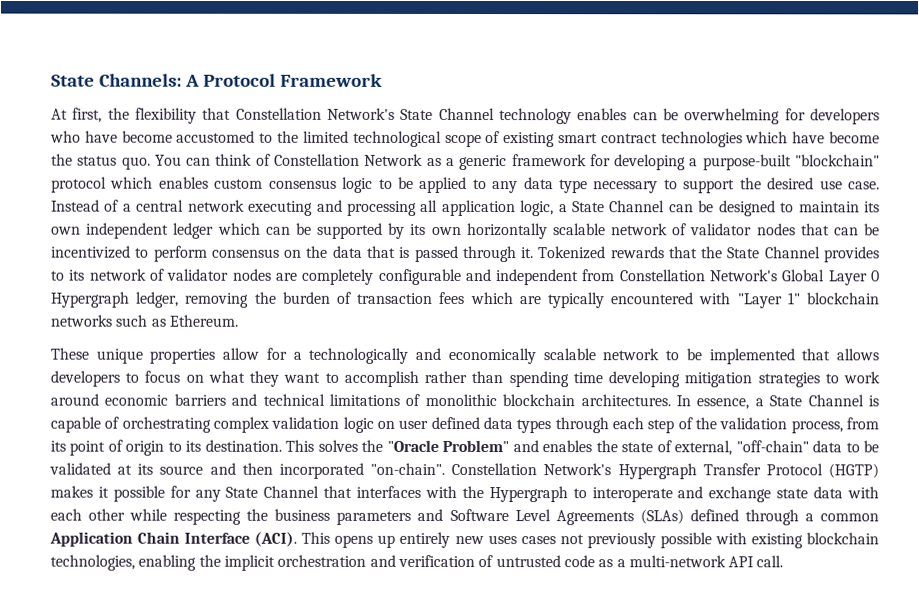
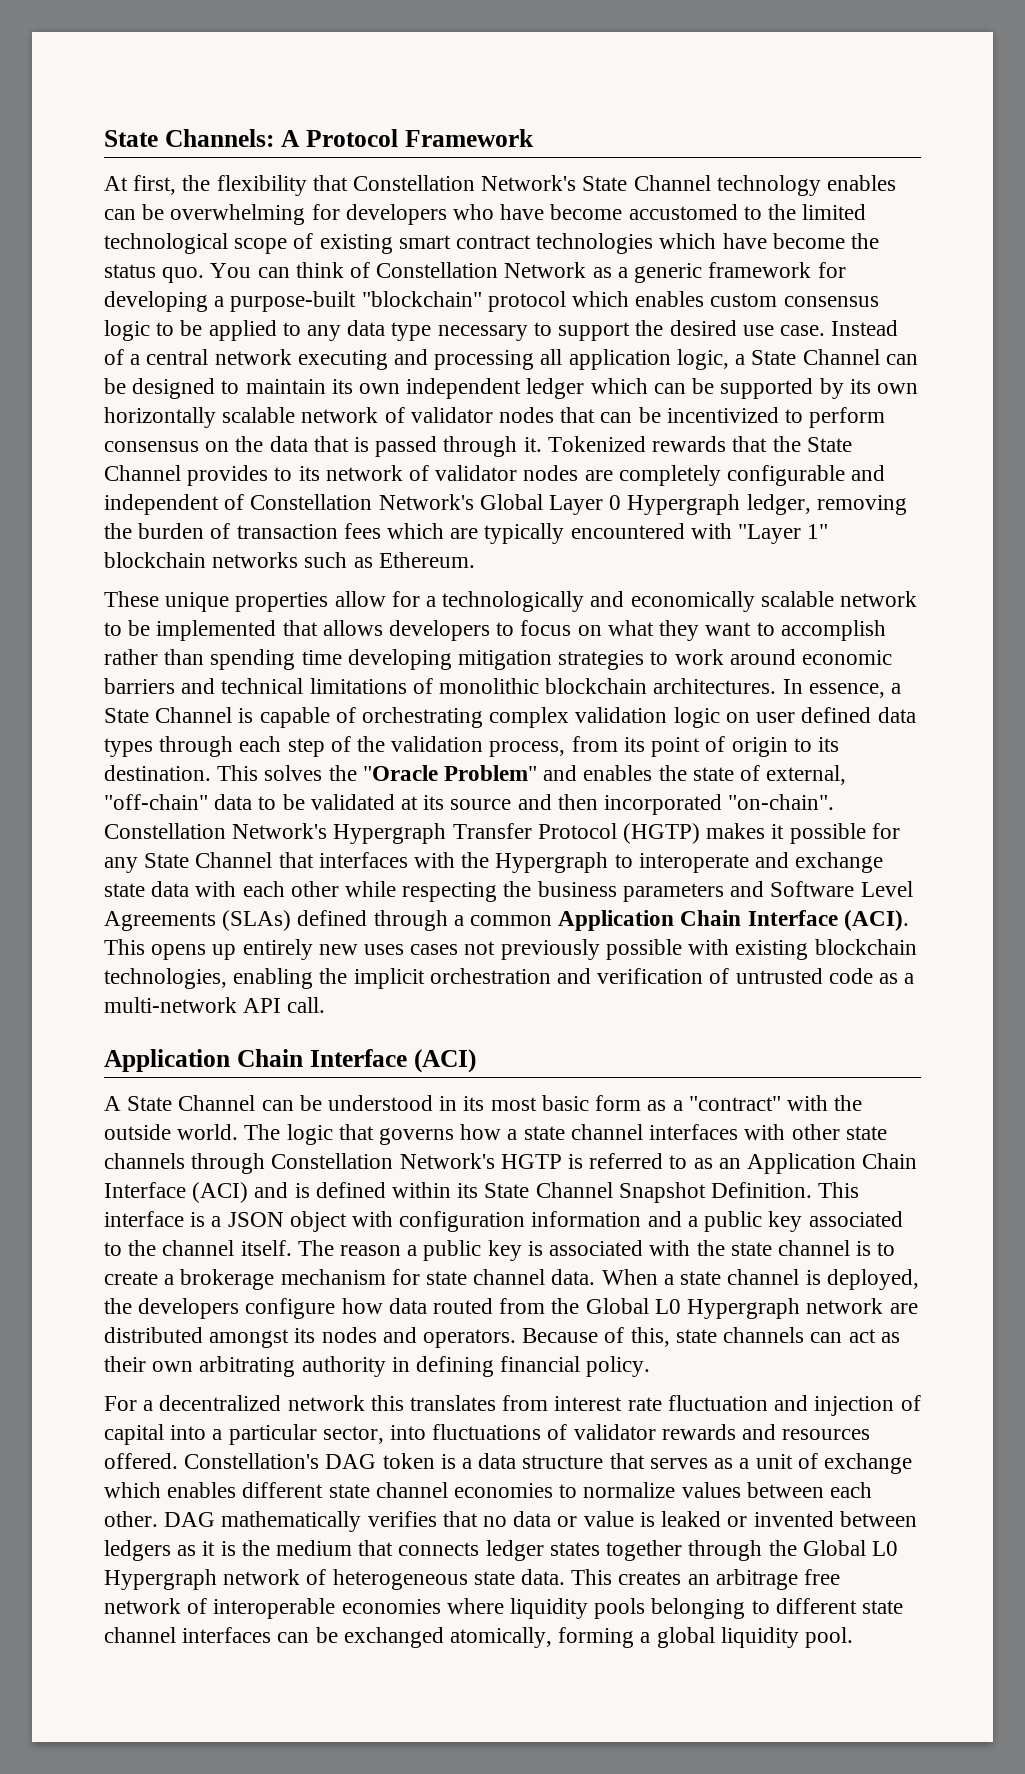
- Tokenized rewards that the State Channel provides to its network of validator nodes are completely configurable and independent from Constellation Network's Global Layer 0 Hypergraph ledger, removing the burden of transaction fees which are typically encountered with "Layer 1" blockchain networks such as Ethereum.
+ Tokenized rewards that the State Channel provides to its network of validator nodes are completely configurable and independent of Constellation Network's Global Layer 0 Hypergraph ledger, removing the burden of transaction fees which are typically encountered with "Layer 1" blockchain networks such as Ethereum.
  This opens up entirely new uses cases not previously possible with existing blockchain technologies, enabling the implicit orchestration and verification of untrusted code as a multi-network API call.
+ Application Chain Interface (ACI)
+ A State Channel can be understood in its most basic form as a "contract" with the outside world. The logic that governs how a state channel interfaces with other state channels through Constellation Network's HGTP is referred to as an Application Chain Interface (ACI) and is defined within its State Channel Snapshot Definition. This interface is a JSON object with configuration information and a public key associated to the channel itself. The reason a public key is associated with the state channel is to create a brokerage mechanism for state channel data. When a state channel is deployed, the developers configure how data routed from the Global L0 Hypergraph network are distributed amongst its nodes and operators. Because of this, state channels can act as their own arbitrating authority in defining financial policy.
+ For a decentralized network this translates from interest rate fluctuation and injection of capital into a particular sector, into fluctuations of validator rewards and resources offered. Constellation's DAG token is a data structure that serves as a unit of exchange which enables different state channel economies to normalize values between each other. DAG mathematically verifies that no data or value is leaked or invented between ledgers as it is the medium that connects ledger states together through the Global L0 Hypergraph network of heterogeneous state data. This creates an arbitrage free network of interoperable economies where liquidity pools belonging to different state channel interfaces can be exchanged atomically, forming a global liquidity pool.

